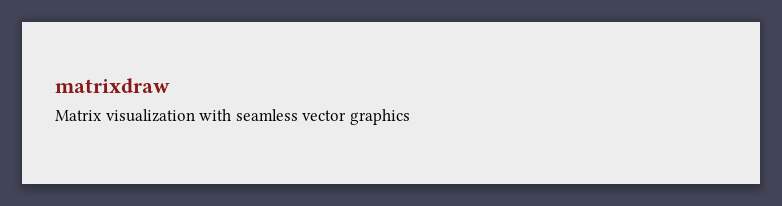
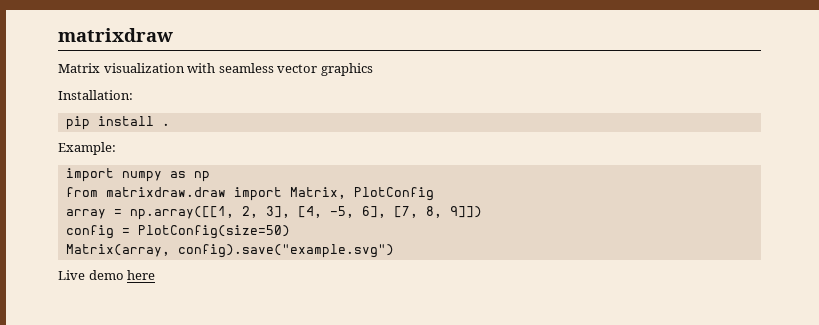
+ Installation:
+ pip install .
+ Example:
+ import numpy as np
+ from matrixdraw.draw import Matrix, PlotConfig
+ array = np.array([[1, 2, 3], [4, -5, 6], [7, 8, 9]])
+ config = PlotConfig(size=50)
+ Matrix(array, config).save("example.svg")
+ Live demo here

